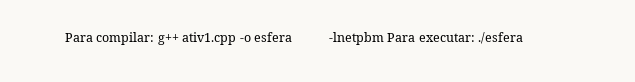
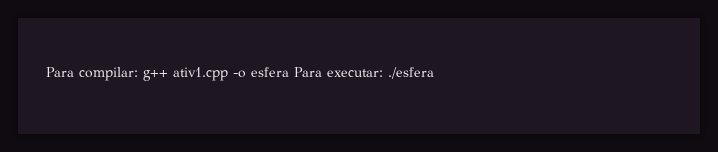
- Para compilar: g++ ativ1.cpp -o esfera -lnetpbm Para executar: ./esfera
+ Para compilar: g++ ativ1.cpp -o esfera Para executar: ./esfera

